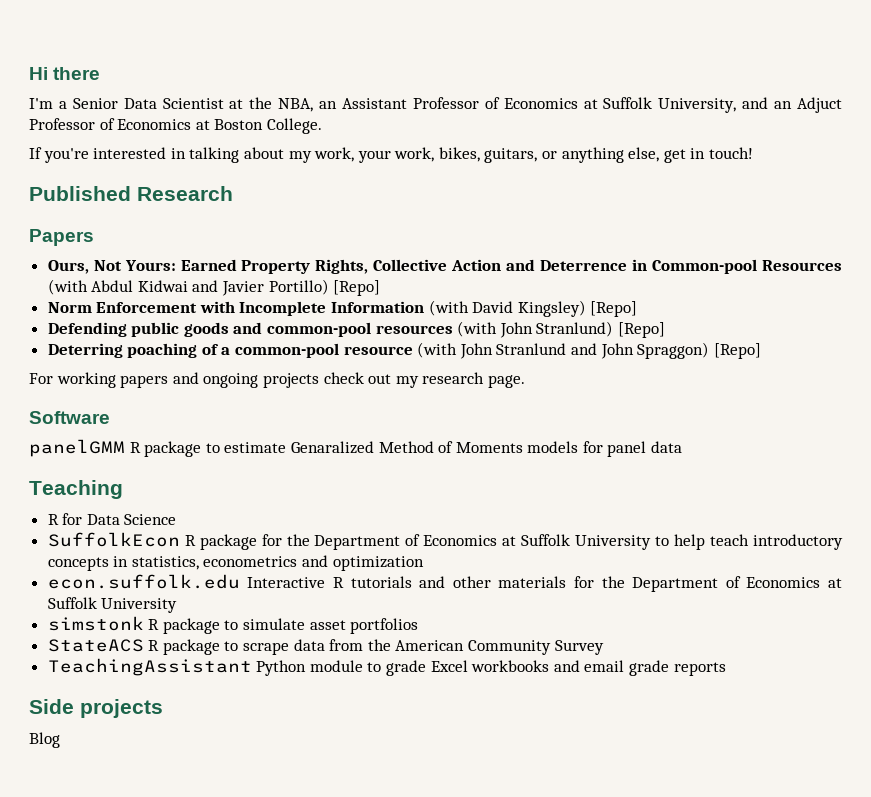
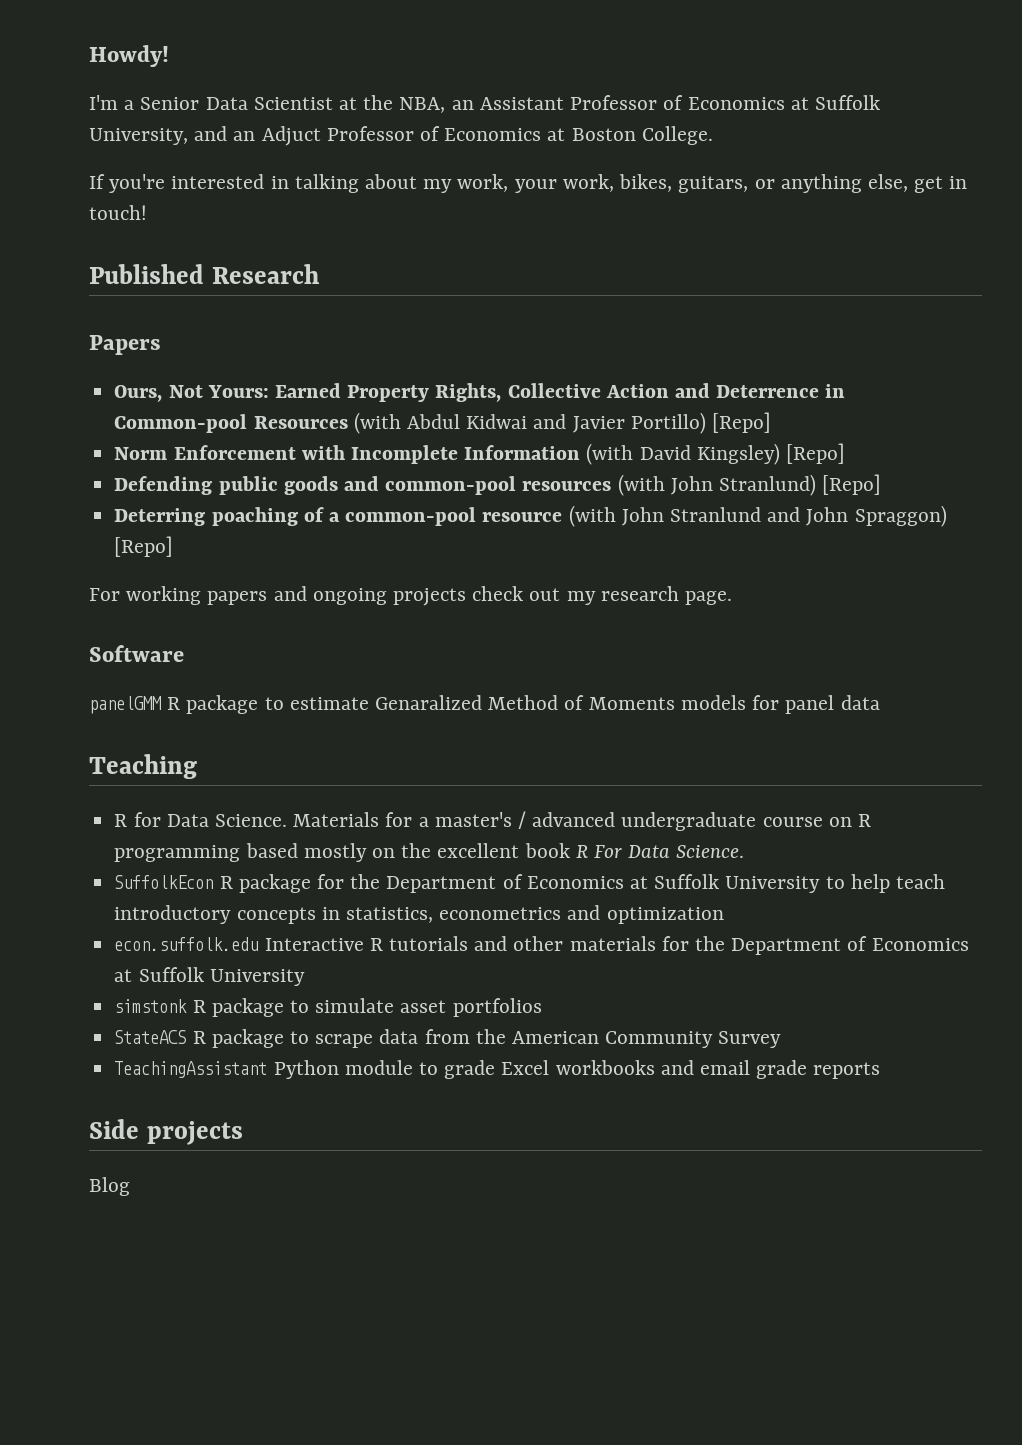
- Hi there
+ Howdy!
- R for Data Science
+ R for Data Science. Materials for a master's / advanced undergraduate course on R programming based mostly on the excellent book R For Data Science.

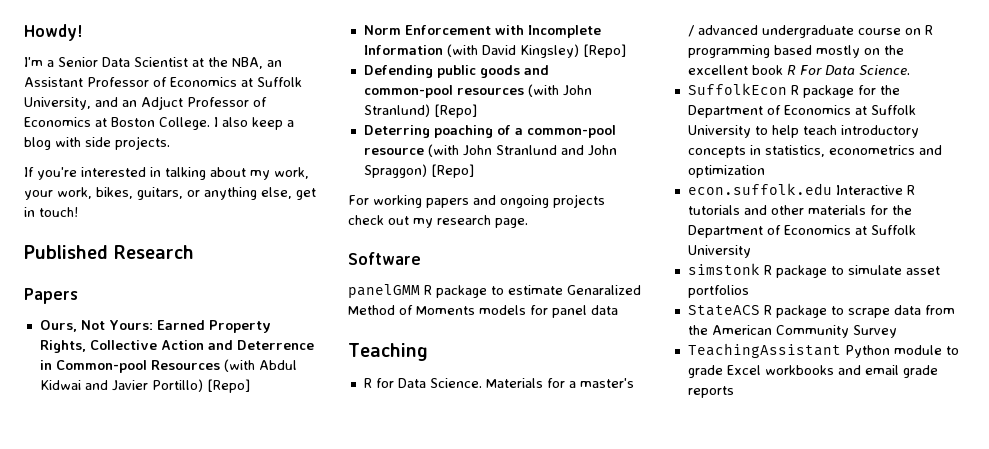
+ I also keep a blog with side projects.
- Side projects
- Blog

